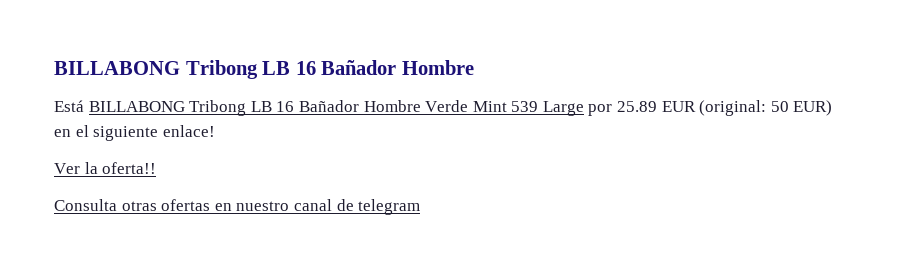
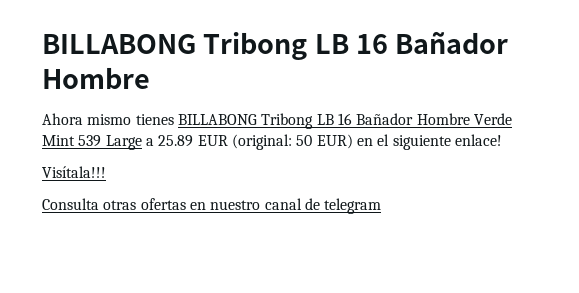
- Está BILLABONG Tribong LB 16 Bañador Hombre Verde Mint 539 Large por 25.89 EUR (original: 50 EUR) en el siguiente enlace!
+ Ahora mismo tienes BILLABONG Tribong LB 16 Bañador Hombre Verde Mint 539 Large a 25.89 EUR (original: 50 EUR) en el siguiente enlace!
- Ver la oferta!!
+ Visítala!!!

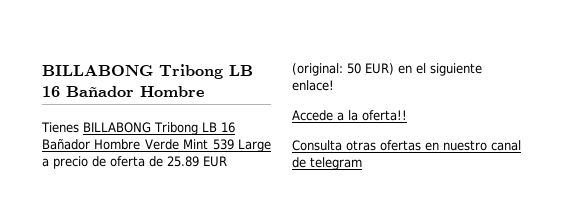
- Ahora mismo tienes BILLABONG Tribong LB 16 Bañador Hombre Verde Mint 539 Large a 25.89 EUR (original: 50 EUR) en el siguiente enlace!
+ Tienes BILLABONG Tribong LB 16 Bañador Hombre Verde Mint 539 Large a precio de oferta de 25.89 EUR (original: 50 EUR) en el siguiente enlace!
- Visítala!!!
+ Accede a la oferta!!

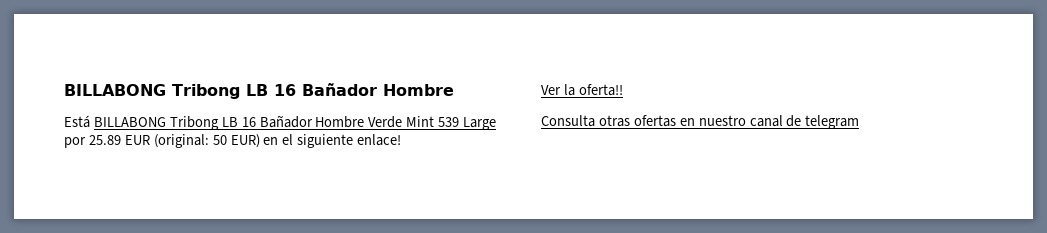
- Tienes BILLABONG Tribong LB 16 Bañador Hombre Verde Mint 539 Large a precio de oferta de 25.89 EUR (original: 50 EUR) en el siguiente enlace!
+ Está BILLABONG Tribong LB 16 Bañador Hombre Verde Mint 539 Large por 25.89 EUR (original: 50 EUR) en el siguiente enlace!
- Accede a la oferta!!
+ Ver la oferta!!

